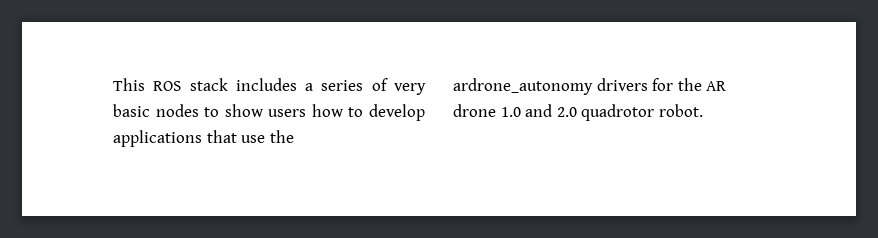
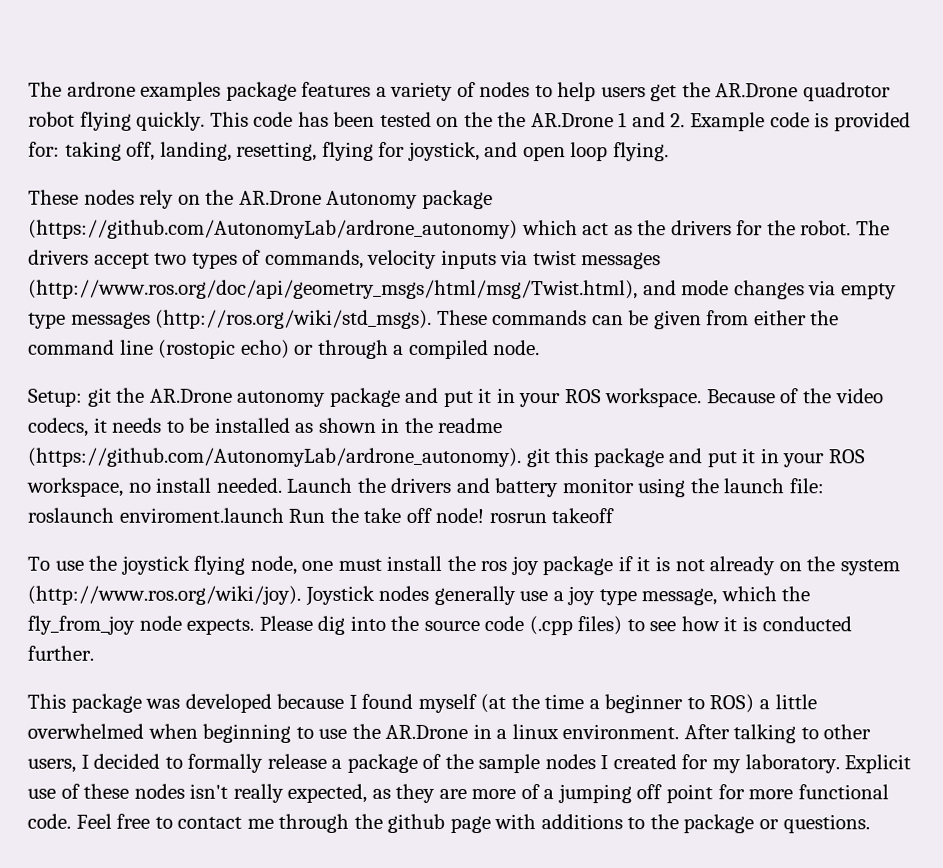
- This ROS stack includes a series of very basic nodes to show users how to develop applications that use the ardrone_autonomy drivers for the AR drone 1.0 and 2.0 quadrotor robot.
+ The ardrone examples package features a variety of nodes to help users get the AR.Drone quadrotor robot flying quickly. This code has been tested on the the AR.Drone 1 and 2. Example code is provided for: taking off, landing, resetting, flying for joystick, and open loop flying.
+ These nodes rely on the AR.Drone Autonomy package (https://github.com/AutonomyLab/ardrone_autonomy) which act as the drivers for the robot. The drivers accept two types of commands, velocity inputs via twist messages (http://www.ros.org/doc/api/geometry_msgs/html/msg/Twist.html), and mode changes via empty type messages (http://ros.org/wiki/std_msgs). These commands can be given from either the command line (rostopic echo) or through a compiled node.
+ Setup: git the AR.Drone autonomy package and put it in your ROS workspace. Because of the video codecs, it needs to be installed as shown in the readme (https://github.com/AutonomyLab/ardrone_autonomy). git this package and put it in your ROS workspace, no install needed. Launch the drivers and battery monitor using the launch file: roslaunch enviroment.launch Run the take off node! rosrun takeoff
+ To use the joystick flying node, one must install the ros joy package if it is not already on the system (http://www.ros.org/wiki/joy). Joystick nodes generally use a joy type message, which the fly_from_joy node expects. Please dig into the source code (.cpp files) to see how it is conducted further.
+ This package was developed because I found myself (at the time a beginner to ROS) a little overwhelmed when beginning to use the AR.Drone in a linux environment. After talking to other users, I decided to formally release a package of the sample nodes I created for my laboratory. Explicit use of these nodes isn't really expected, as they are more of a jumping off point for more functional code. Feel free to contact me through the github page with additions to the package or questions.

